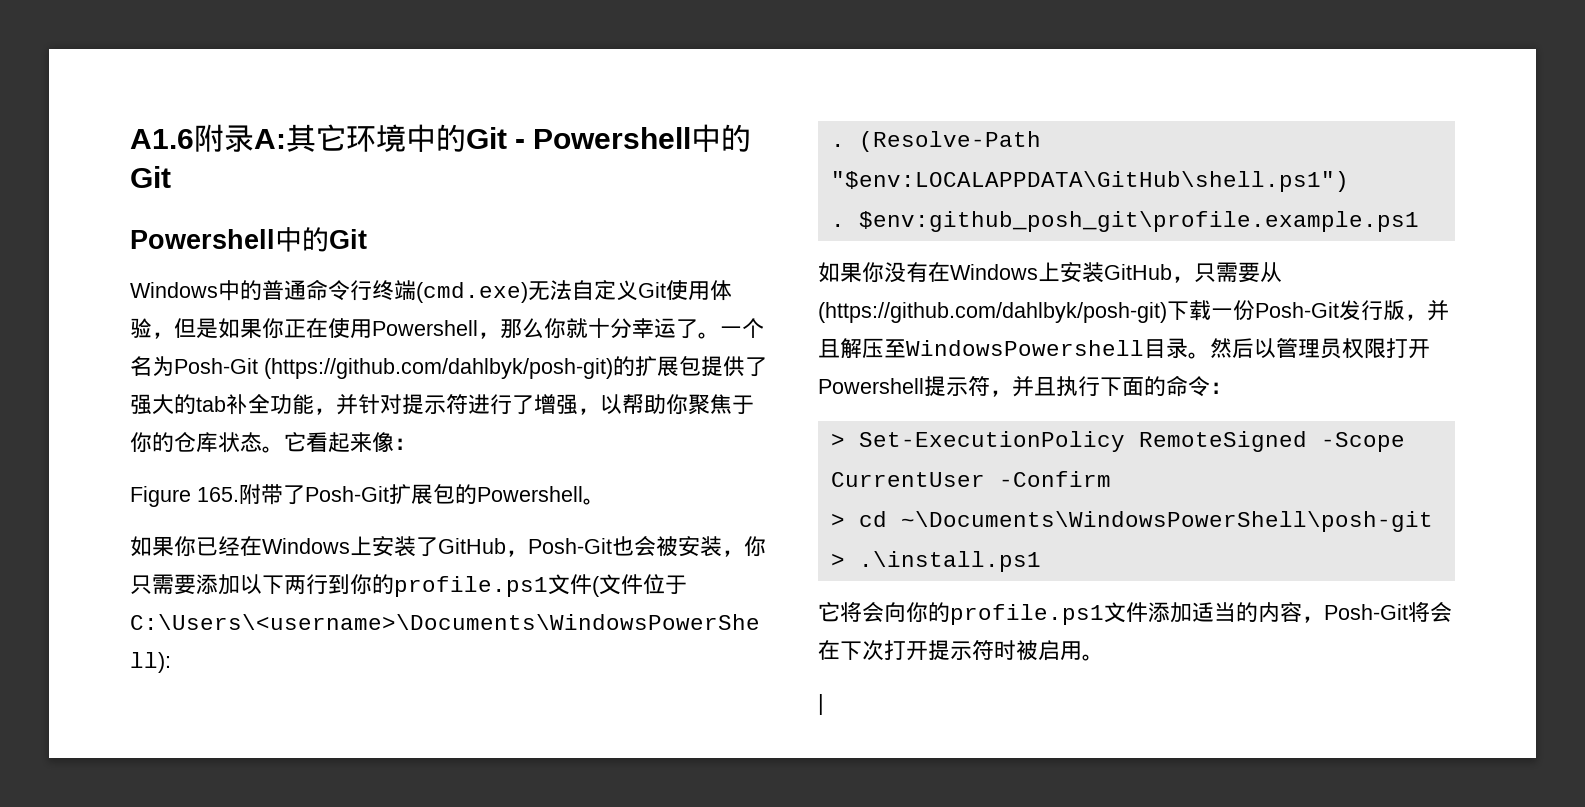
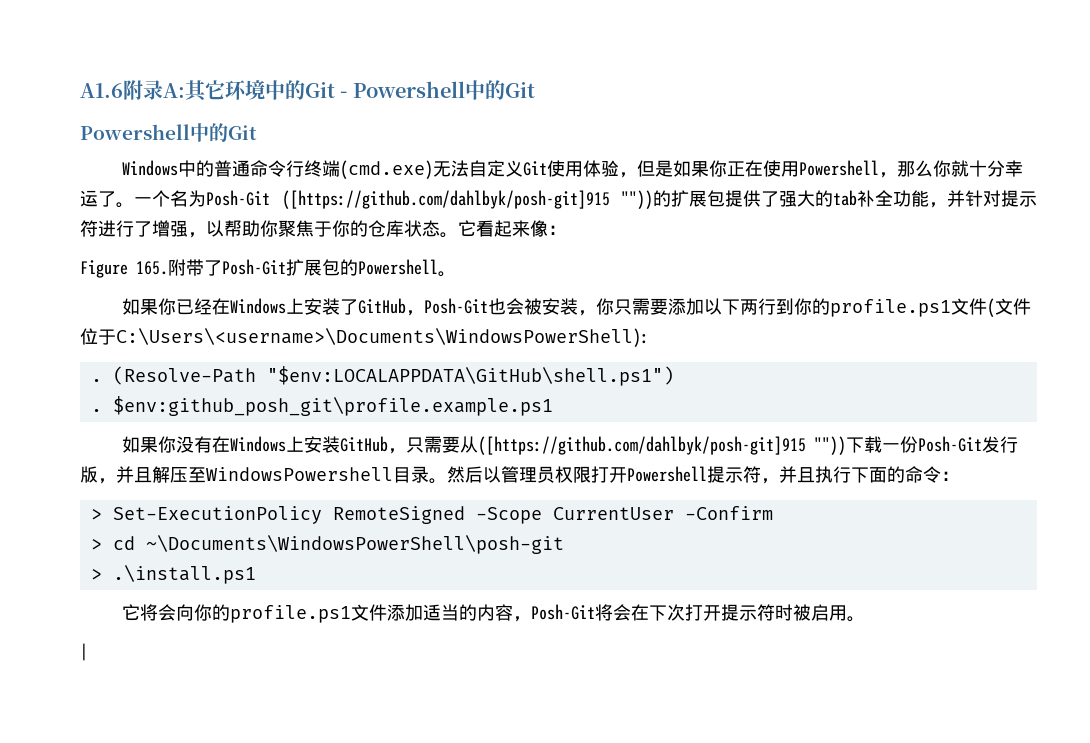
- 一个名为Posh-Git (https://github.com/dahlbyk/posh-git)的扩展包提供了强大的tab补全功能，并针对提示符进行了增强，以帮助你聚焦于你的仓库状态。
+ 一个名为Posh-Git ([https://github.com/dahlbyk/posh-git]915 ""))的扩展包提供了强大的tab补全功能，并针对提示符进行了增强，以帮助你聚焦于你的仓库状态。
- 如果你没有在Windows上安装GitHub，只需要从(https://github.com/dahlbyk/posh-git)下载一份Posh-Git发行版，并且解压至WindowsPowershell目录。
+ 如果你没有在Windows上安装GitHub，只需要从([https://github.com/dahlbyk/posh-git]915 ""))下载一份Posh-Git发行版，并且解压至WindowsPowershell目录。

